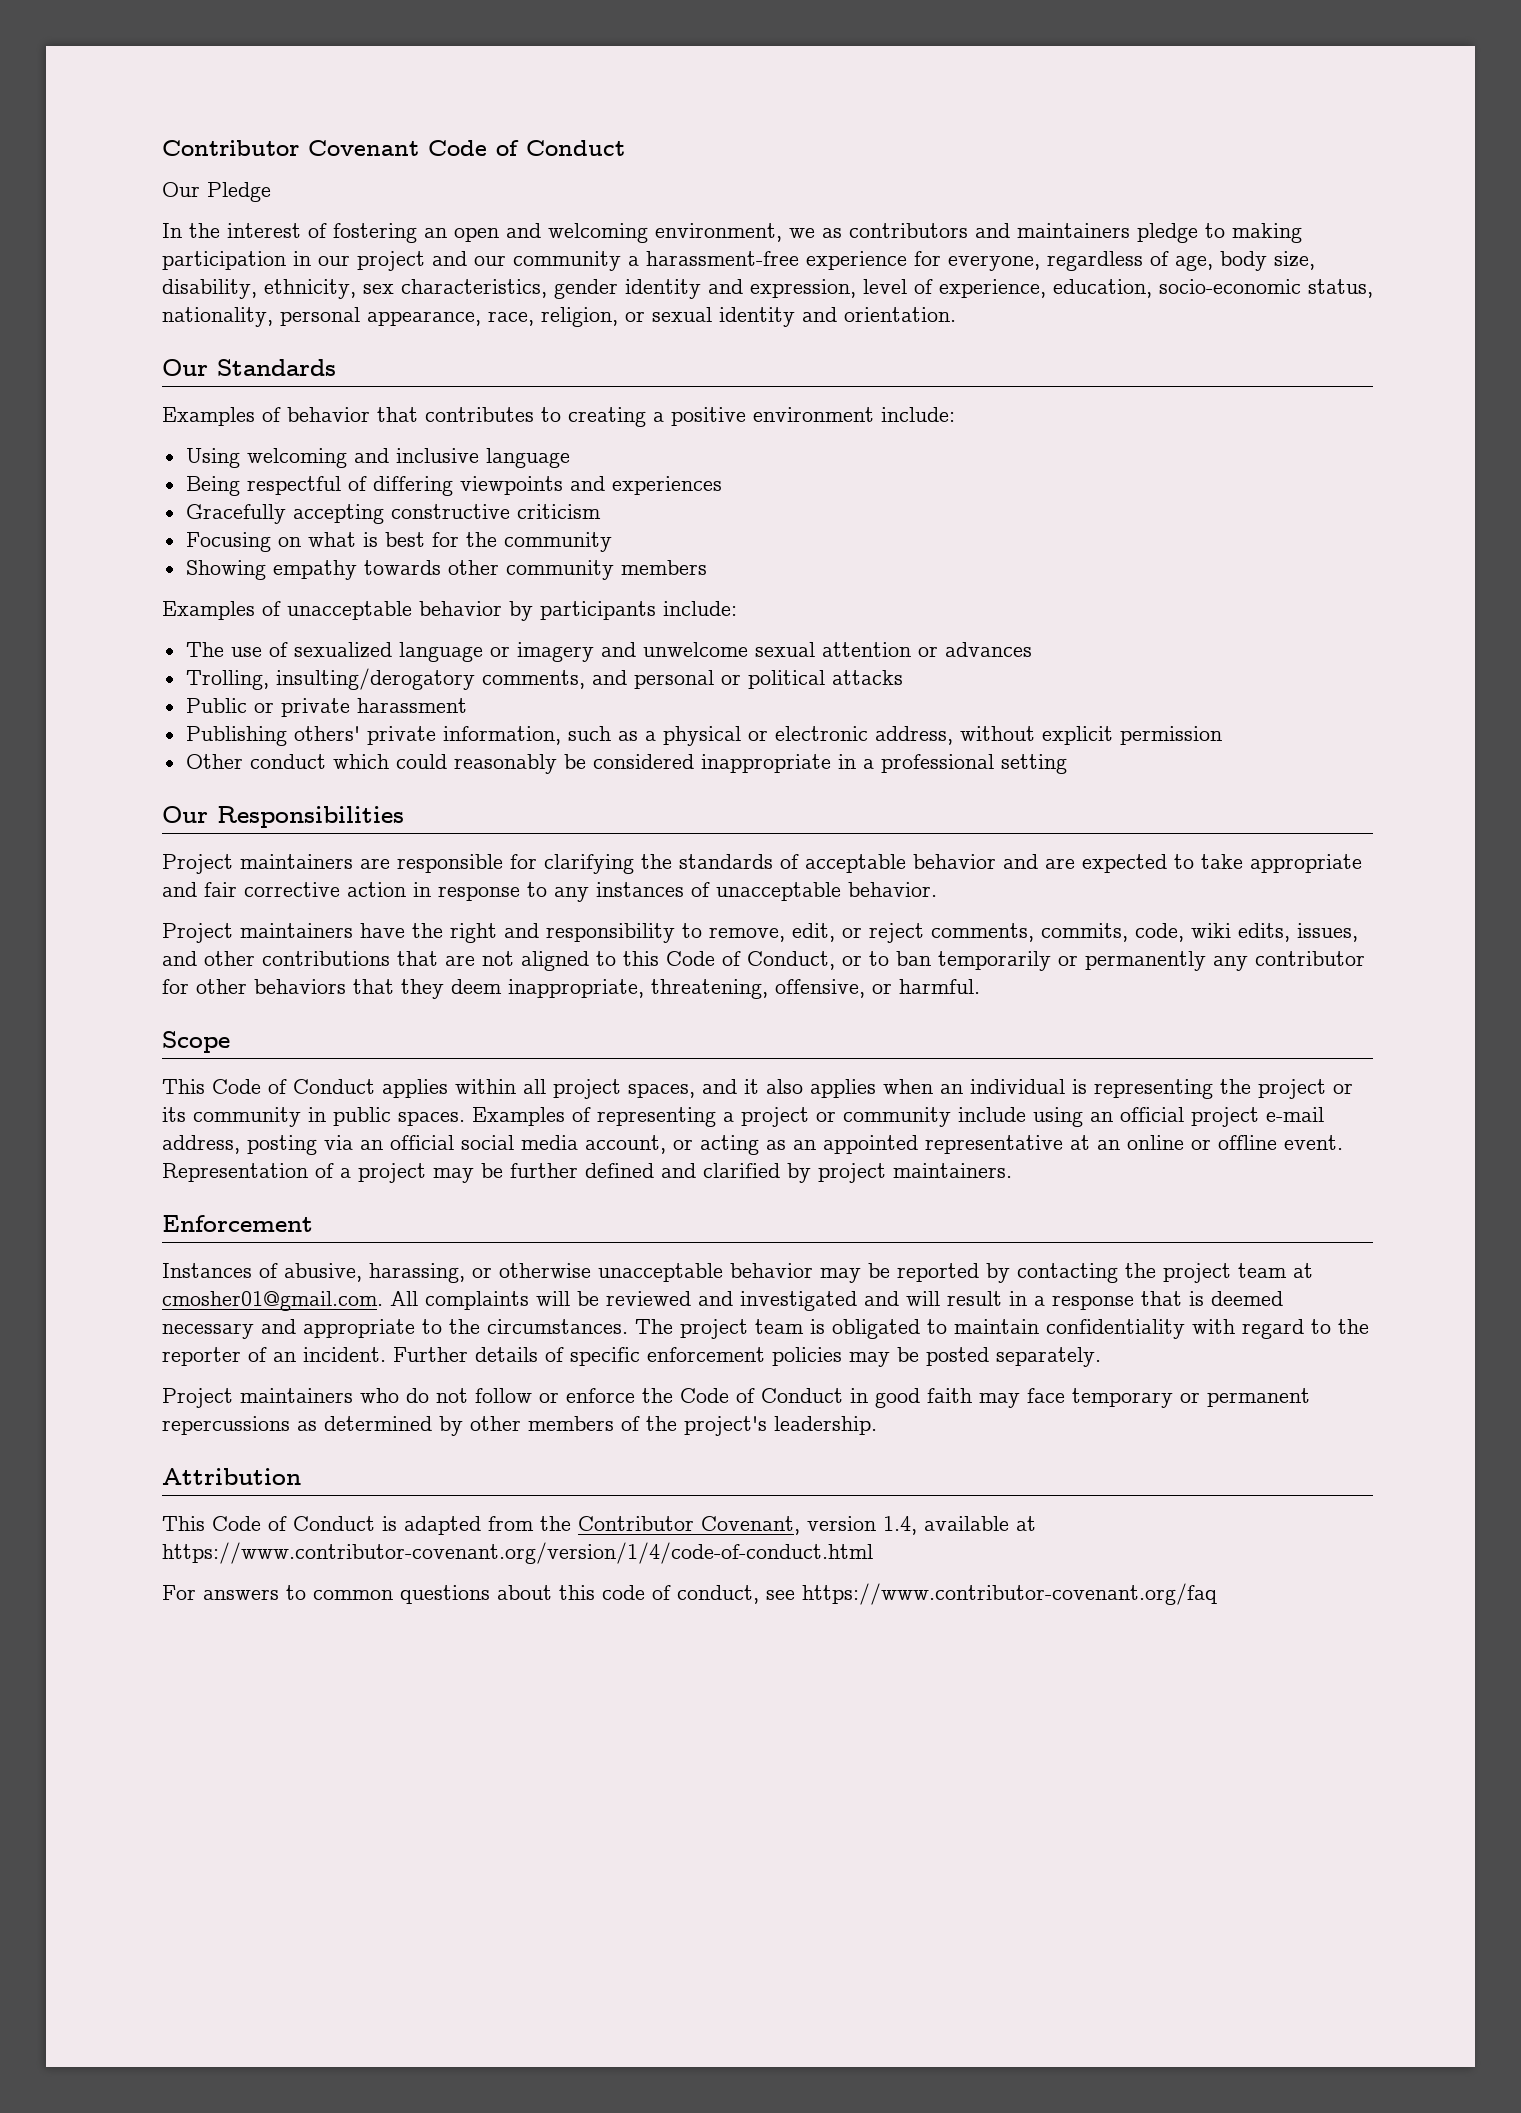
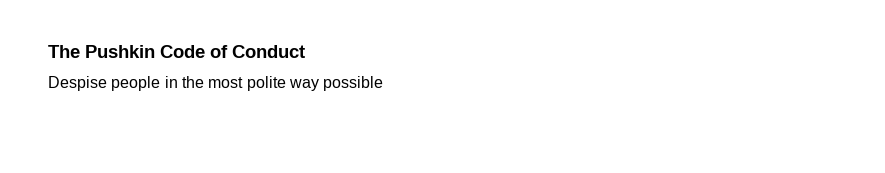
- Contributor Covenant Code of Conduct
+ The Pushkin Code of Conduct
- Our Pledge
- In the interest of fostering an open and welcoming environment, we as contributors and maintainers pledge to making participation in our project and our community a harassment-free experience for everyone, regardless of age, body size, disability, ethnicity, sex characteristics, gender identity and expression, level of experience, education, socio-economic status, nationality, personal appearance, race, religion, or sexual identity and orientation.
- Our Standards
- Examples of behavior that contributes to creating a positive environment include:
- Using welcoming and inclusive language
- Being respectful of differing viewpoints and experiences
- Gracefully accepting constructive criticism
- Focusing on what is best for the community
- Showing empathy towards other community members
- Examples of unacceptable behavior by participants include:
- The use of sexualized language or imagery and unwelcome sexual attention or advances
- Trolling, insulting/derogatory comments, and personal or political attacks
- Public or private harassment
- Publishing others' private information, such as a physical or electronic address, without explicit permission
- Other conduct which could reasonably be considered inappropriate in a professional setting
- Our Responsibilities
- Project maintainers are responsible for clarifying the standards of acceptable behavior and are expected to take appropriate and fair corrective action in response to any instances of unacceptable behavior.
- Project maintainers have the right and responsibility to remove, edit, or reject comments, commits, code, wiki edits, issues, and other contributions that are not aligned to this Code of Conduct, or to ban temporarily or permanently any contributor for other behaviors that they deem inappropriate, threatening, offensive, or harmful.
- Scope
- This Code of Conduct applies within all project spaces, and it also applies when an individual is representing the project or its community in public spaces. Examples of representing a project or community include using an official project e-mail address, posting via an official social media account, or acting as an appointed representative at an online or offline event. Representation of a project may be further defined and clarified by project maintainers.
- Enforcement
- Instances of abusive, harassing, or otherwise unacceptable behavior may be reported by contacting the project team at cmosher01@gmail.com. All complaints will be reviewed and investigated and will result in a response that is deemed necessary and appropriate to the circumstances. The project team is obligated to maintain confidentiality with regard to the reporter of an incident. Further details of specific enforcement policies may be posted separately.
- Project maintainers who do not follow or enforce the Code of Conduct in good faith may face temporary or permanent repercussions as determined by other members of the project's leadership.
- Attribution
- This Code of Conduct is adapted from the Contributor Covenant, version 1.4, available at https://www.contributor-covenant.org/version/1/4/code-of-conduct.html
- For answers to common questions about this code of conduct, see https://www.contributor-covenant.org/faq
+ Despise people in the most polite way possible

